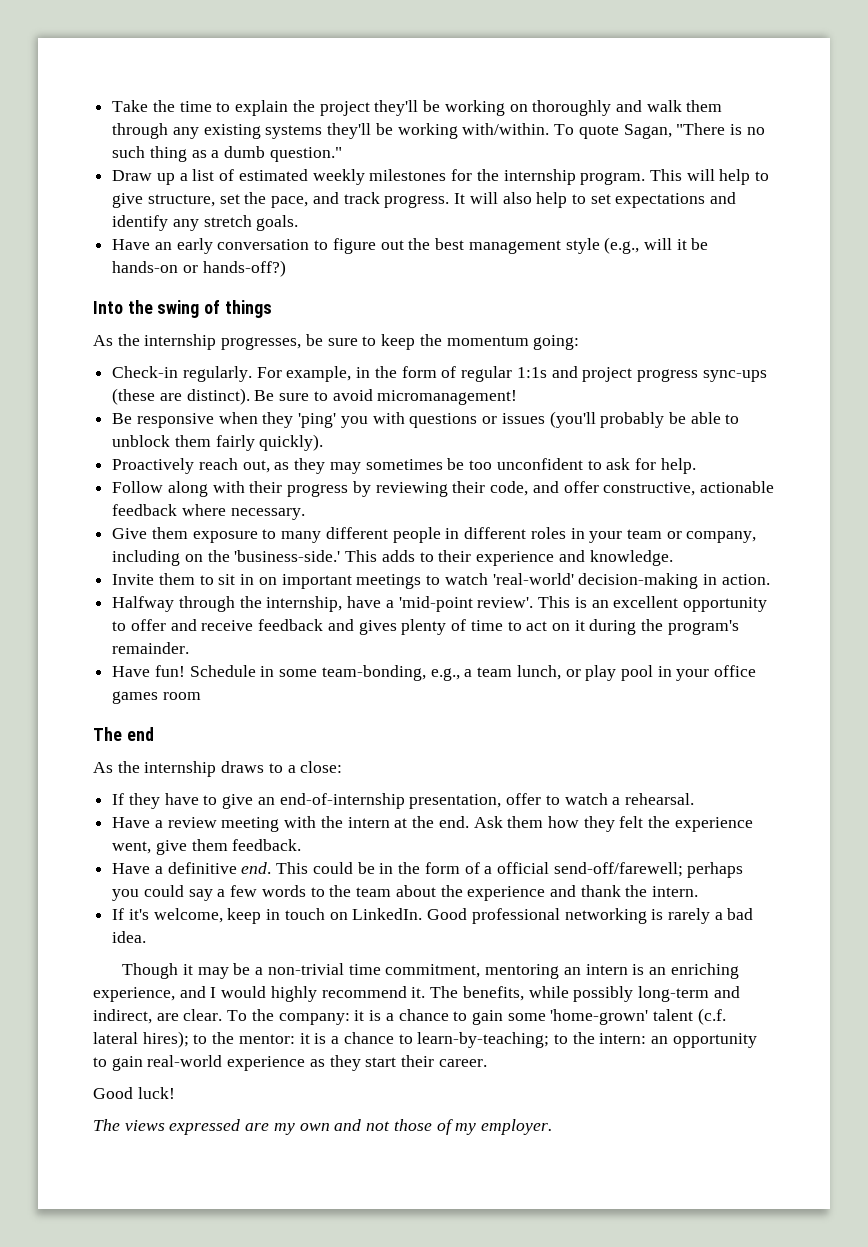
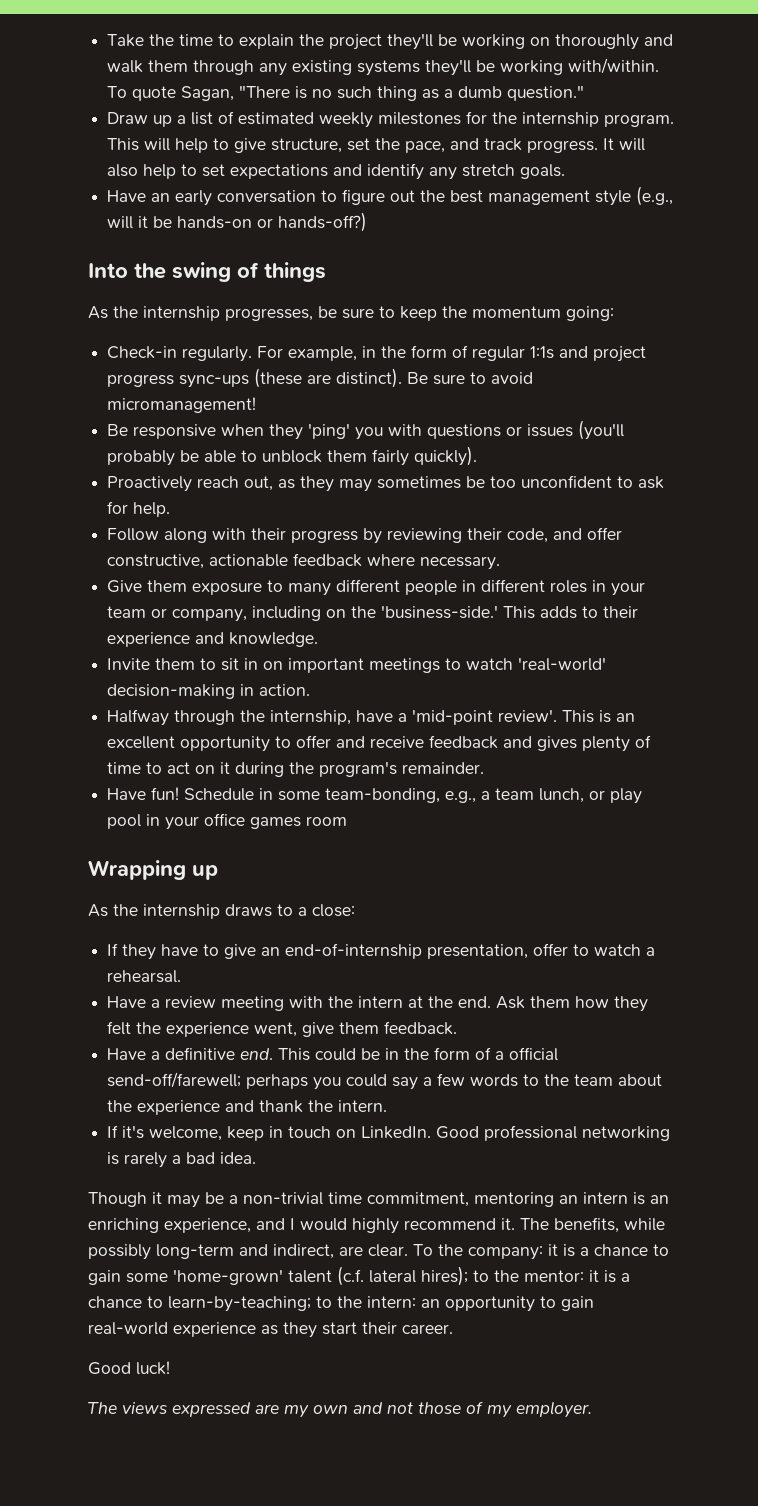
- The end
+ Wrapping up

